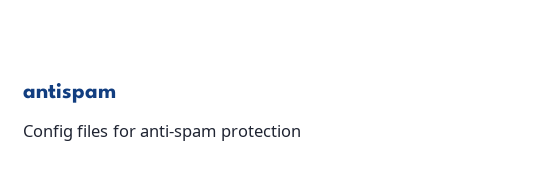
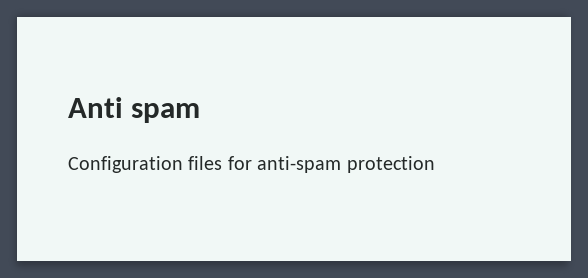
- antispam
- Config files for anti-spam protection
+ Anti spam
+ Configuration files for anti-spam protection

